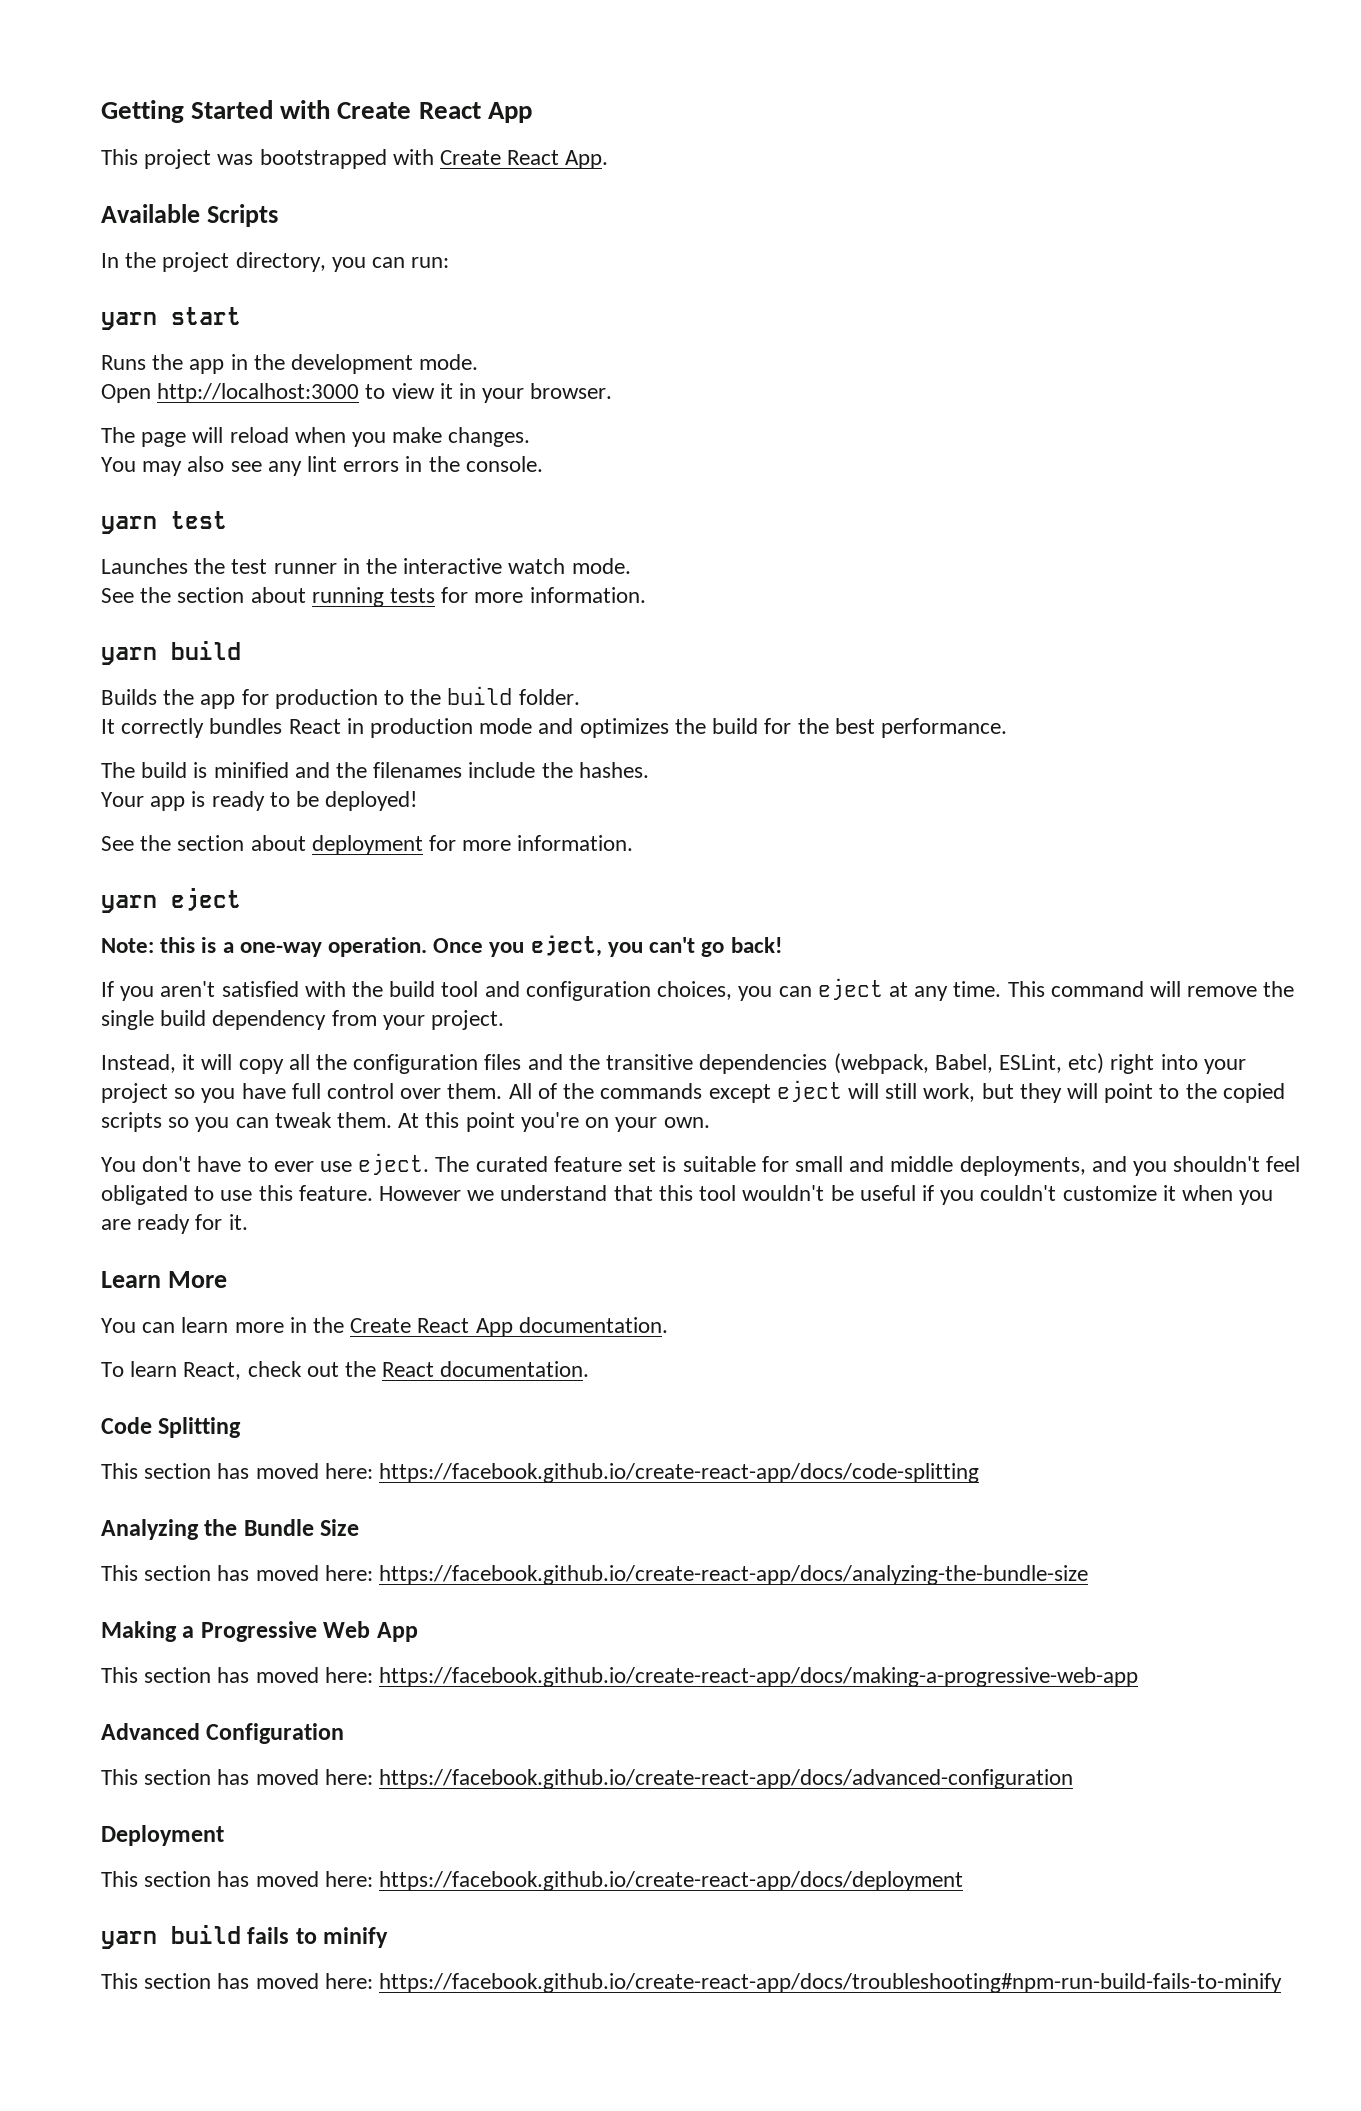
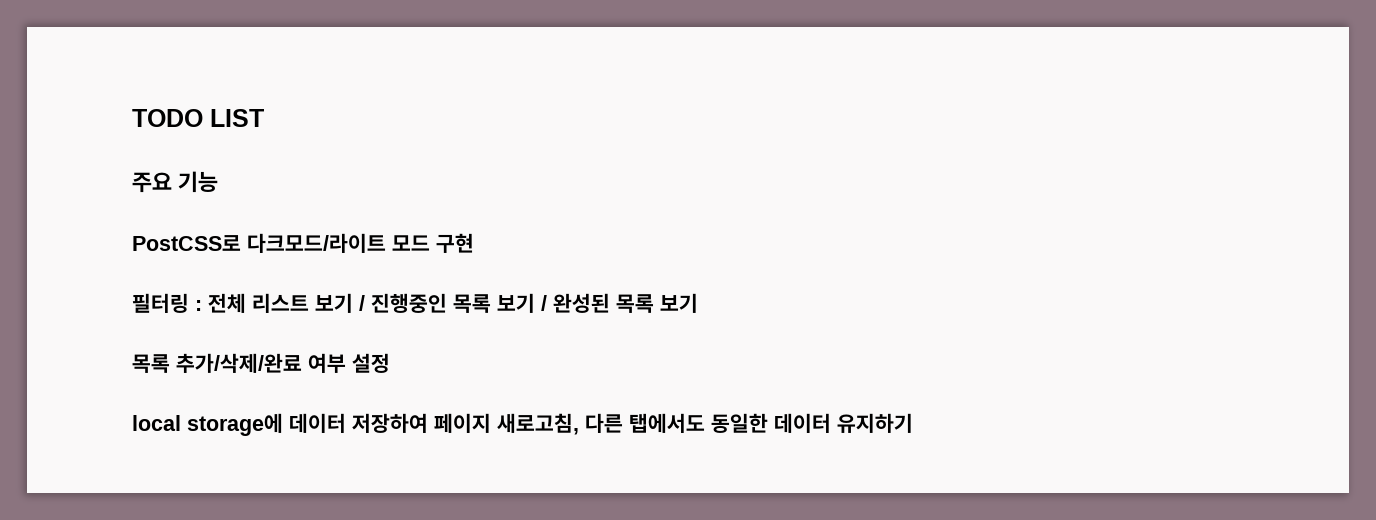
- Getting Started with Create React App
- This project was bootstrapped with Create React App.
- Available Scripts
- In the project directory, you can run:
- yarn start
- Runs the app in the development mode.
- Open http://localhost:3000 to view it in your browser.
- The page will reload when you make changes.
- You may also see any lint errors in the console.
- yarn test
- Launches the test runner in the interactive watch mode.
- See the section about running tests for more information.
- yarn build
- Builds the app for production to the build folder.
- It correctly bundles React in production mode and optimizes the build for the best performance.
- The build is minified and the filenames include the hashes.
- Your app is ready to be deployed!
- See the section about deployment for more information.
- yarn eject
- Note: this is a one-way operation. Once you eject, you can't go back!
- If you aren't satisfied with the build tool and configuration choices, you can eject at any time. This command will remove the single build dependency from your project.
- Instead, it will copy all the configuration files and the transitive dependencies (webpack, Babel, ESLint, etc) right into your project so you have full control over them. All of the commands except eject will still work, but they will point to the copied scripts so you can tweak them. At this point you're on your own.
- You don't have to ever use eject. The curated feature set is suitable for small and middle deployments, and you shouldn't feel obligated to use this feature. However we understand that this tool wouldn't be useful if you couldn't customize it when you are ready for it.
- Learn More
- You can learn more in the Create React App documentation.
- To learn React, check out the React documentation.
- Code Splitting
- This section has moved here: https://facebook.github.io/create-react-app/docs/code-splitting
- Analyzing the Bundle Size
- This section has moved here: https://facebook.github.io/create-react-app/docs/analyzing-the-bundle-size
- Making a Progressive Web App
- This section has moved here: https://facebook.github.io/create-react-app/docs/making-a-progressive-web-app
- Advanced Configuration
- This section has moved here: https://facebook.github.io/create-react-app/docs/advanced-configuration
- Deployment
- This section has moved here: https://facebook.github.io/create-react-app/docs/deployment
- yarn build fails to minify
- This section has moved here: https://facebook.github.io/create-react-app/docs/troubleshooting#npm-run-build-fails-to-minify
+ TODO LIST
+ 주요 기능
+ PostCSS로 다크모드/라이트 모드 구현
+ 필터링 : 전체 리스트 보기 / 진행중인 목록 보기 / 완성된 목록 보기
+ 목록 추가/삭제/완료 여부 설정
+ local storage에 데이터 저장하여 페이지 새로고침, 다른 탭에서도 동일한 데이터 유지하기

